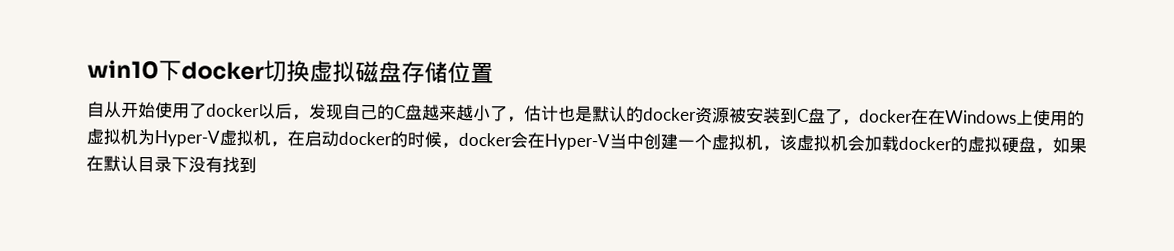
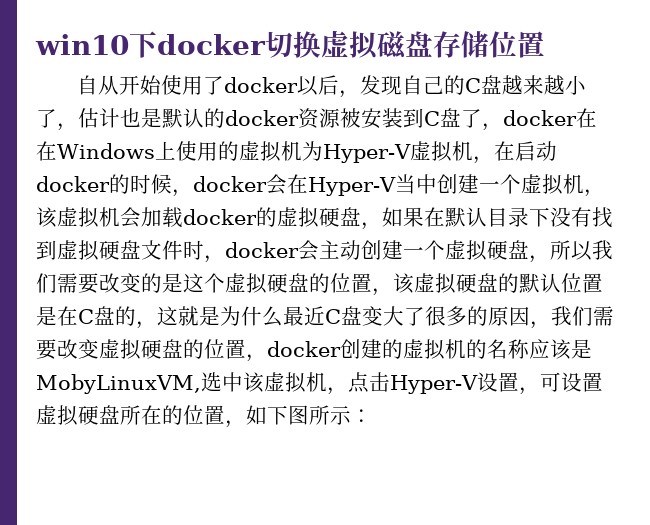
- 自从开始使用了docker以后，发现自己的C盘越来越小了，估计也是默认的docker资源被安装到C盘了，docker在在Windows上使用的虚拟机为Hyper-V虚拟机，在启动docker的时候，docker会在Hyper-V当中创建一个虚拟机，该虚拟机会加载docker的虚拟硬盘，如果在默认目录下没有找到
+ 自从开始使用了docker以后，发现自己的C盘越来越小了，估计也是默认的docker资源被安装到C盘了，docker在在Windows上使用的虚拟机为Hyper-V虚拟机，在启动docker的时候，docker会在Hyper-V当中创建一个虚拟机，该虚拟机会加载docker的虚拟硬盘，如果在默认目录下没有找到虚拟硬盘文件时，docker会主动创建一个虚拟硬盘，所以我们需要改变的是这个虚拟硬盘的位置，该虚拟硬盘的默认位置是在C盘的，这就是为什么最近C盘变大了很多的原因，我们需要改变虚拟硬盘的位置，docker创建的虚拟机的名称应该是MobyLinuxVM,选中该虚拟机，点击Hyper-V设置，可设置虚拟硬盘所在的位置，如下图所示：

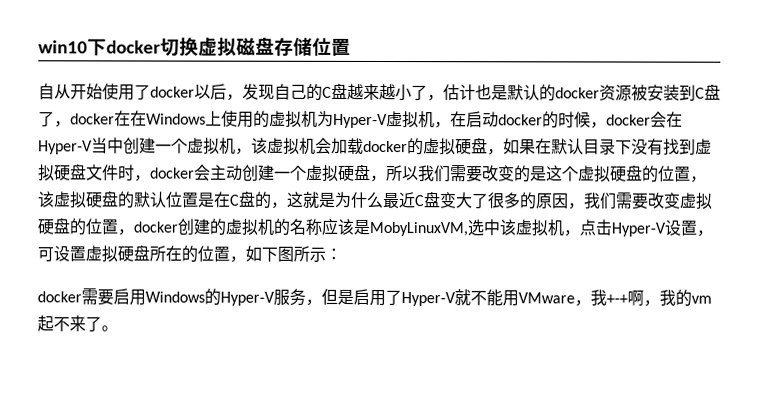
+ docker需要启用Windows的Hyper-V服务，但是启用了Hyper-V就不能用VMware，我+-+啊，我的vm起不来了。

